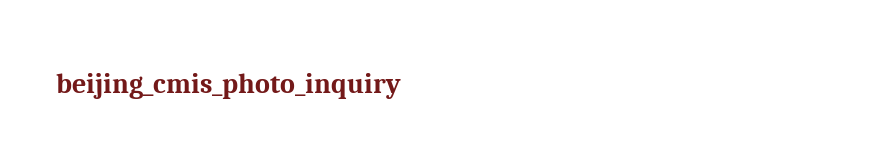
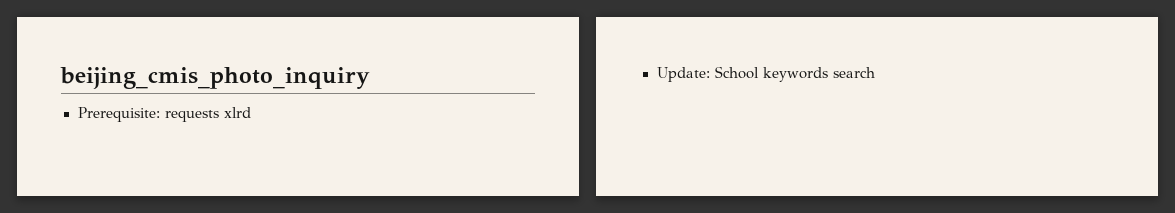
+ Prerequisite: requests xlrd
+ Update: School keywords search

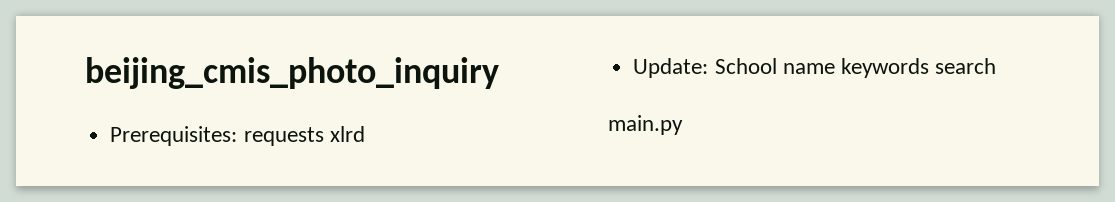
- Prerequisite: requests xlrd
+ Prerequisites: requests xlrd
- Update: School keywords search
+ Update: School name keywords search
+ main.py

